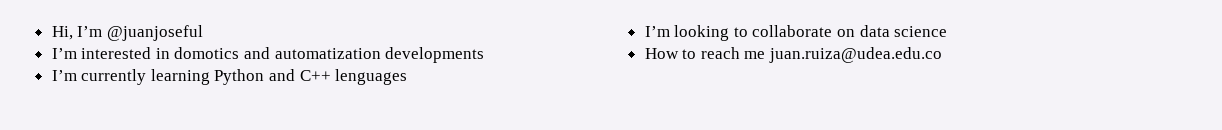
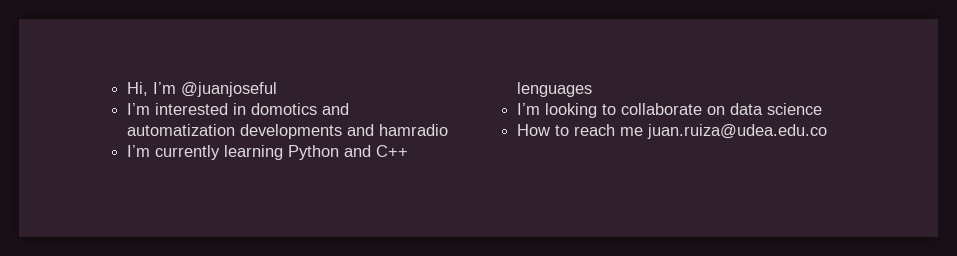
- I’m interested in domotics and automatization developments
+ I’m interested in domotics and automatization developments and hamradio

